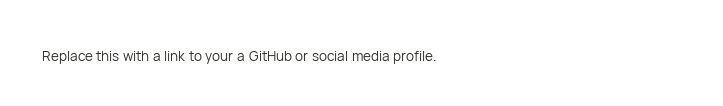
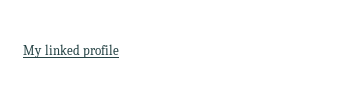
- Replace this with a link to your a GitHub or social media profile.
+ My linked profile

